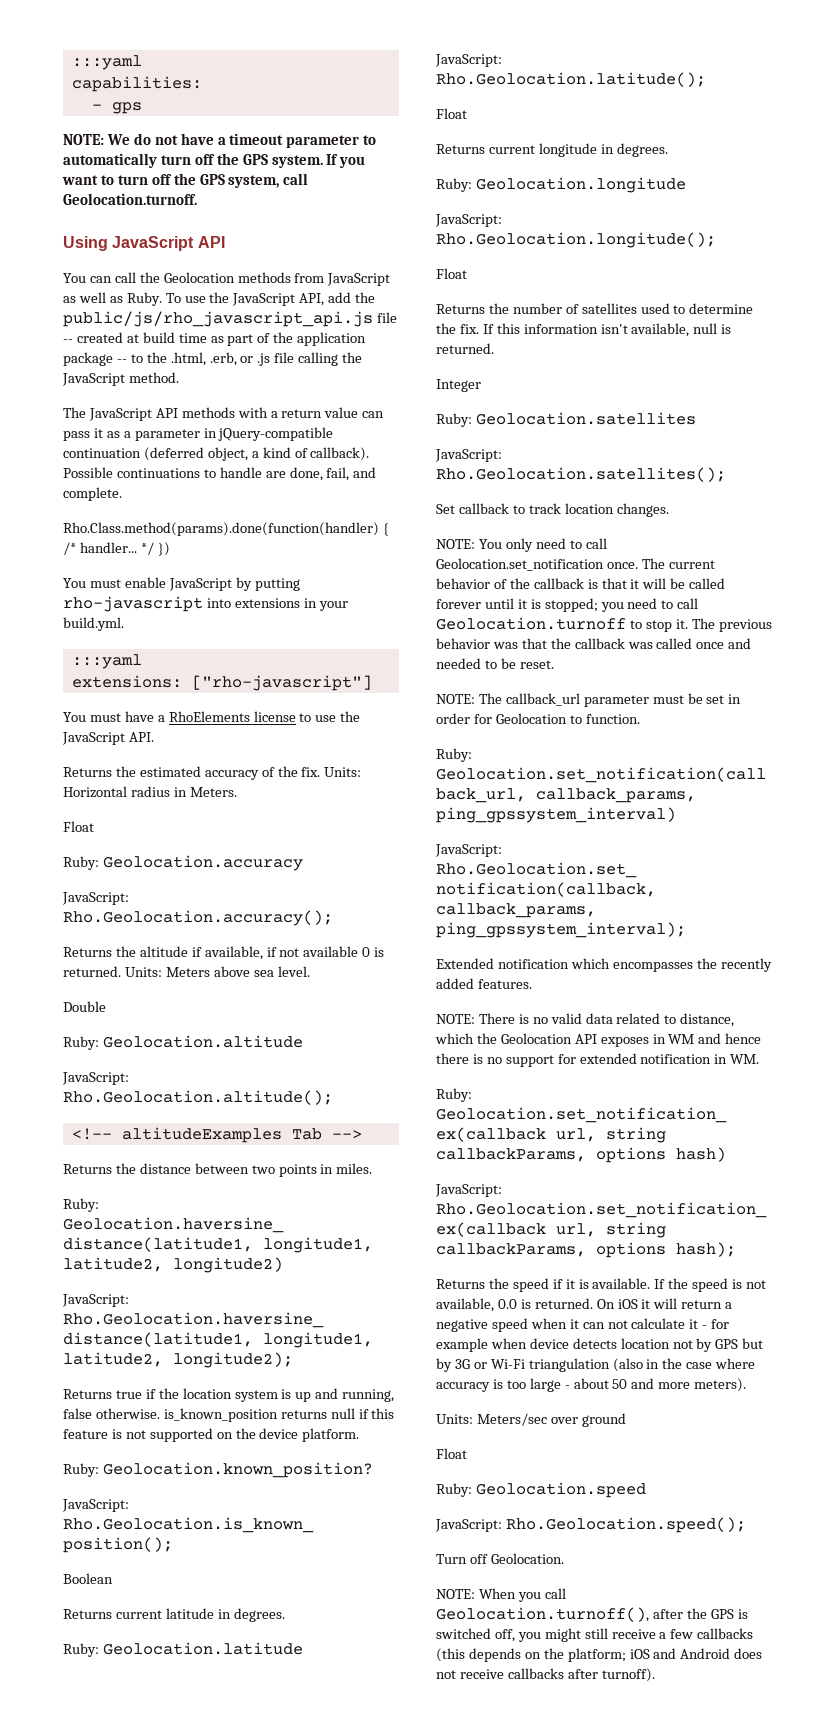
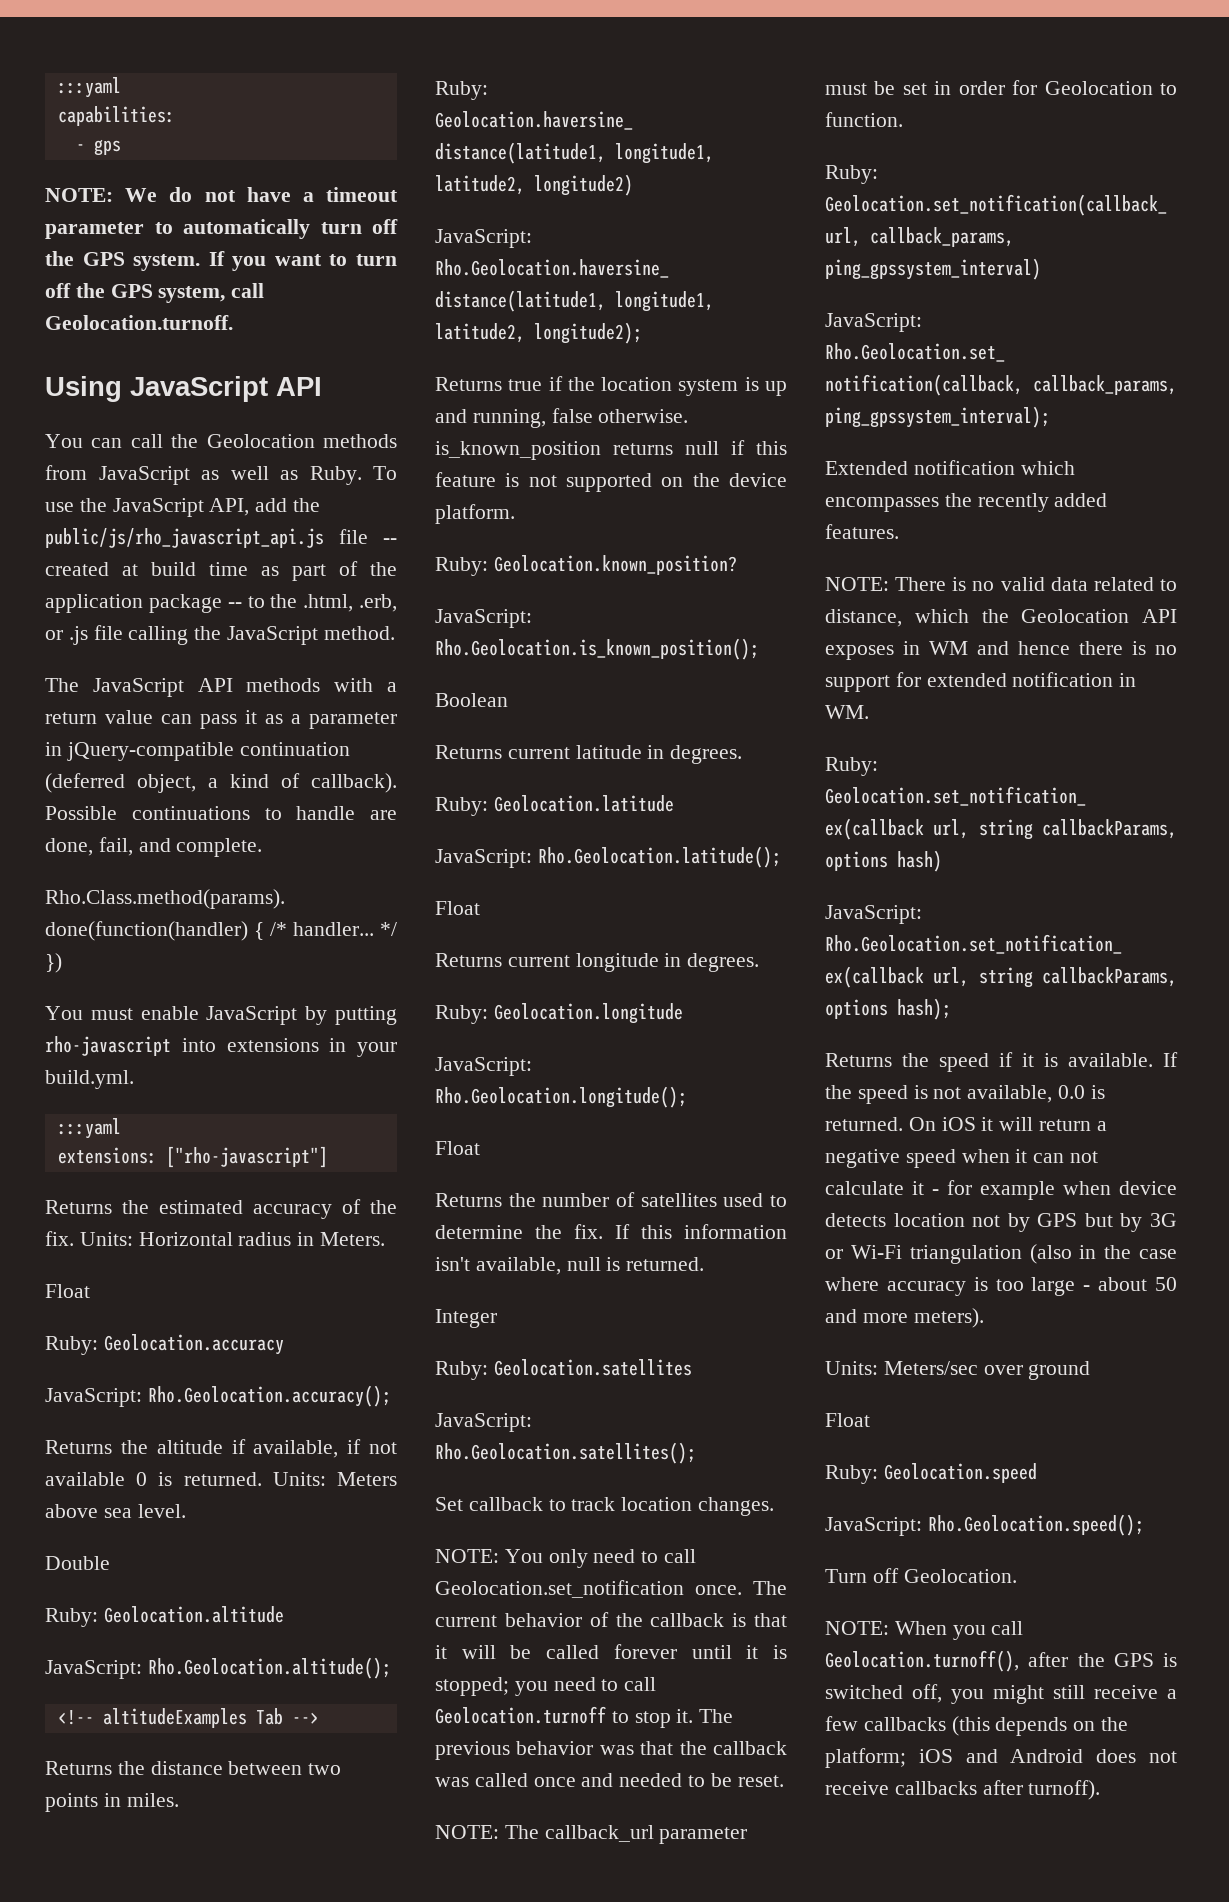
- You must have a RhoElements license to use the JavaScript API.

